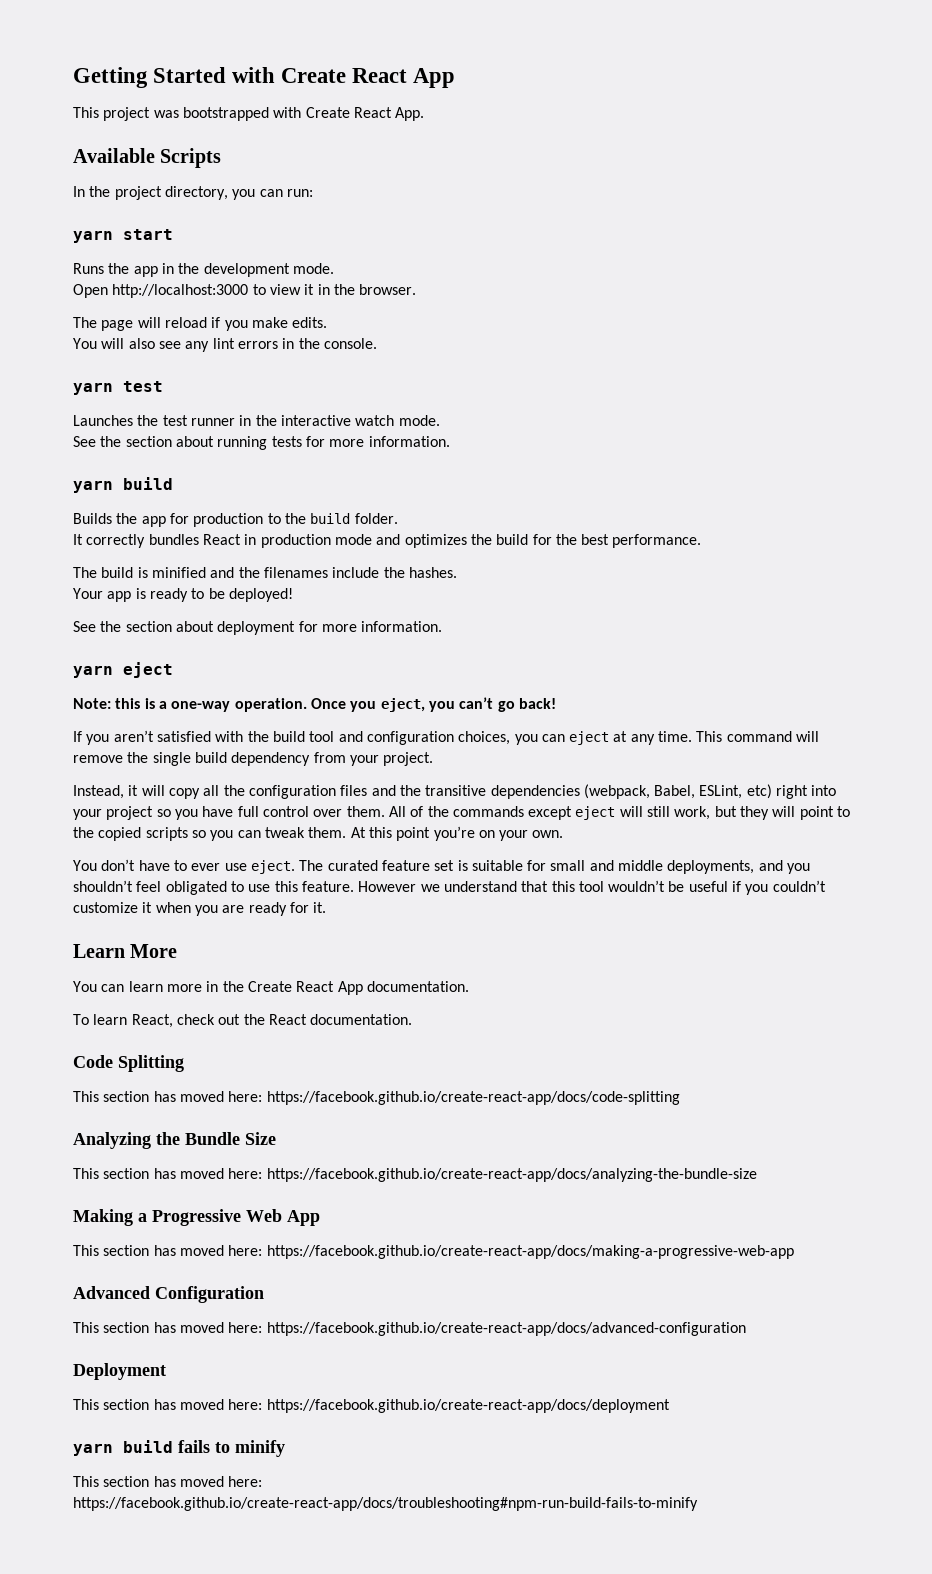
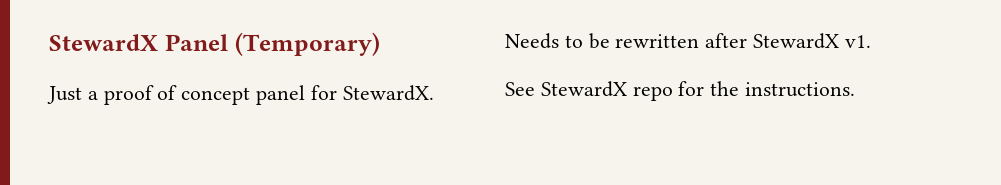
- Getting Started with Create React App
- This project was bootstrapped with Create React App.
- Available Scripts
- In the project directory, you can run:
- yarn start
- Runs the app in the development mode.
- Open http://localhost:3000 to view it in the browser.
- The page will reload if you make edits.
- You will also see any lint errors in the console.
- yarn test
- Launches the test runner in the interactive watch mode.
- See the section about running tests for more information.
- yarn build
- Builds the app for production to the build folder.
- It correctly bundles React in production mode and optimizes the build for the best performance.
- The build is minified and the filenames include the hashes.
- Your app is ready to be deployed!
- See the section about deployment for more information.
- yarn eject
- Note: this is a one-way operation. Once you eject, you can’t go back!
- If you aren’t satisfied with the build tool and configuration choices, you can eject at any time. This command will remove the single build dependency from your project.
- Instead, it will copy all the configuration files and the transitive dependencies (webpack, Babel, ESLint, etc) right into your project so you have full control over them. All of the commands except eject will still work, but they will point to the copied scripts so you can tweak them. At this point you’re on your own.
- You don’t have to ever use eject. The curated feature set is suitable for small and middle deployments, and you shouldn’t feel obligated to use this feature. However we understand that this tool wouldn’t be useful if you couldn’t customize it when you are ready for it.
- Learn More
- You can learn more in the Create React App documentation.
- To learn React, check out the React documentation.
- Code Splitting
- This section has moved here: https://facebook.github.io/create-react-app/docs/code-splitting
- Analyzing the Bundle Size
- This section has moved here: https://facebook.github.io/create-react-app/docs/analyzing-the-bundle-size
- Making a Progressive Web App
- This section has moved here: https://facebook.github.io/create-react-app/docs/making-a-progressive-web-app
- Advanced Configuration
- This section has moved here: https://facebook.github.io/create-react-app/docs/advanced-configuration
- Deployment
- This section has moved here: https://facebook.github.io/create-react-app/docs/deployment
- yarn build fails to minify
- This section has moved here: https://facebook.github.io/create-react-app/docs/troubleshooting#npm-run-build-fails-to-minify
+ StewardX Panel (Temporary)
+ Just a proof of concept panel for StewardX. Needs to be rewritten after StewardX v1.
+ See StewardX repo for the instructions.

